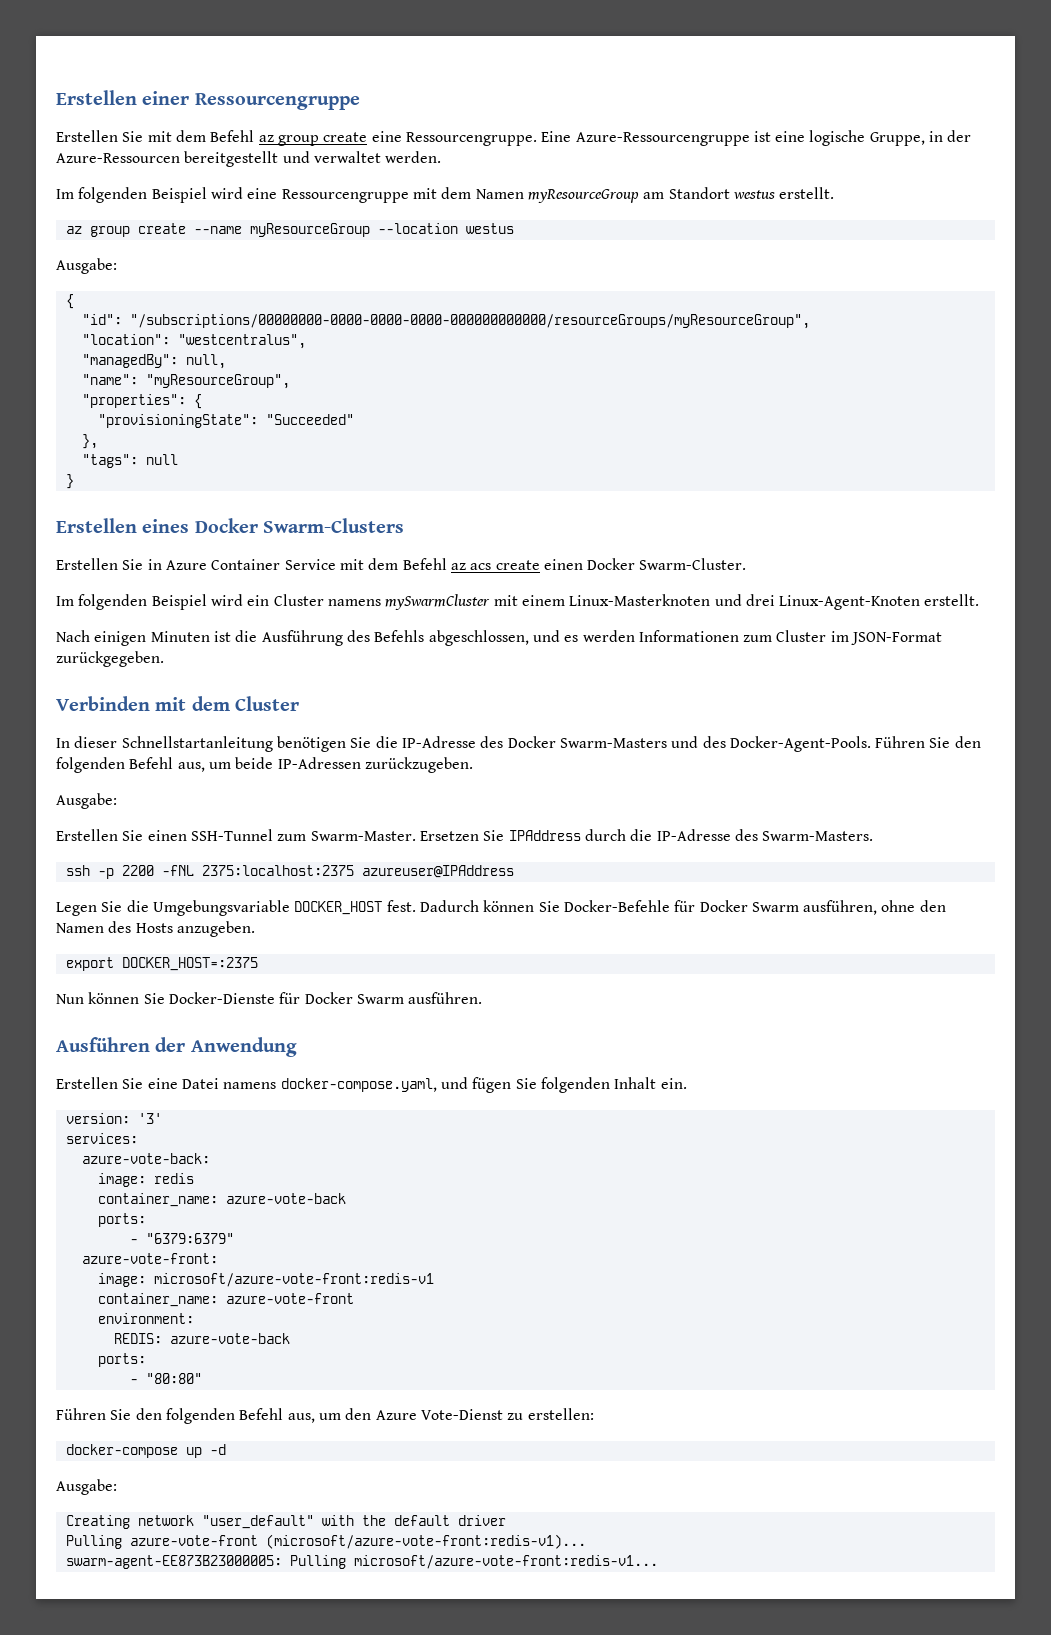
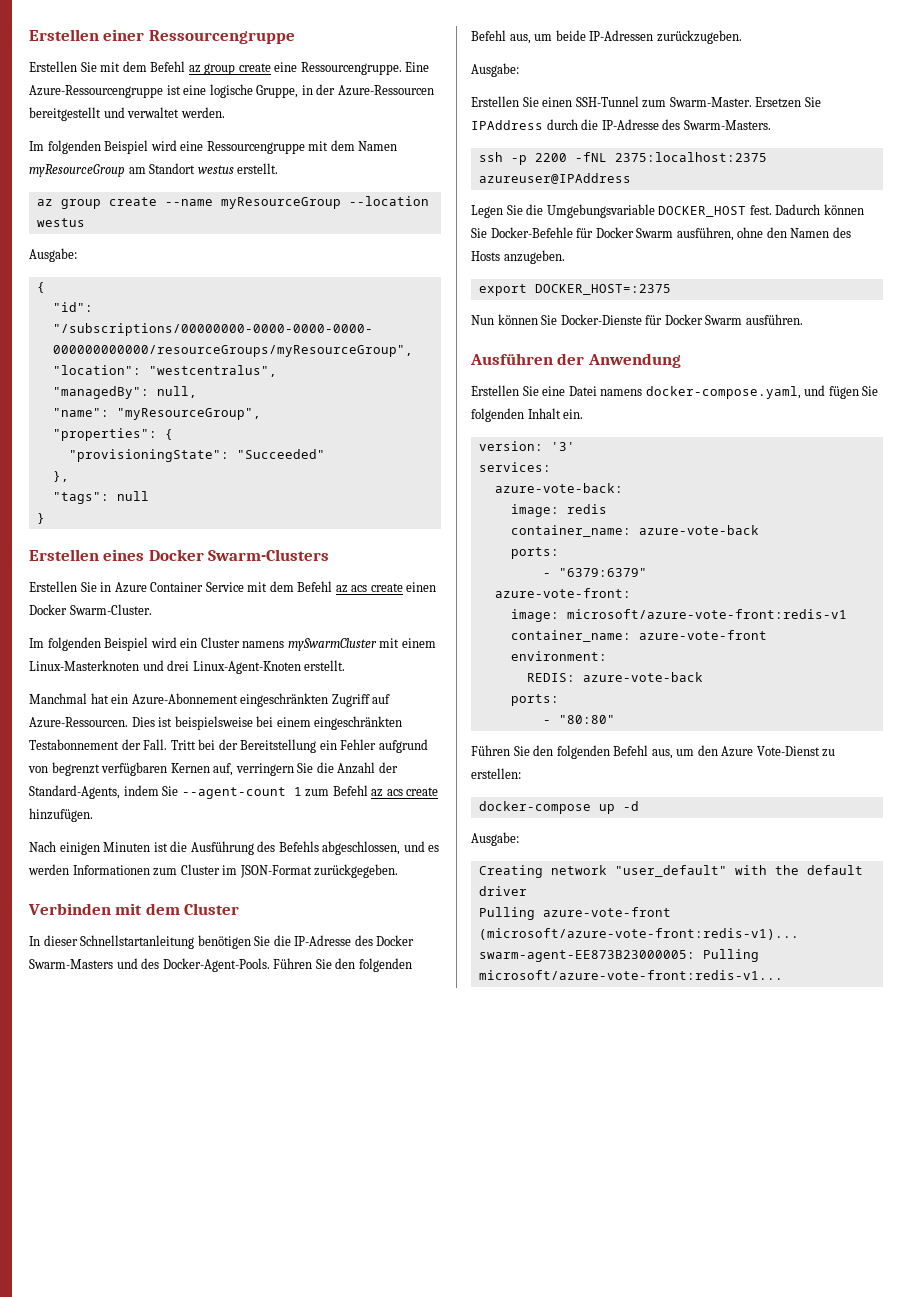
+ Manchmal hat ein Azure-Abonnement eingeschränkten Zugriff auf Azure-Ressourcen. Dies ist beispielsweise bei einem eingeschränkten Testabonnement der Fall. Tritt bei der Bereitstellung ein Fehler aufgrund von begrenzt verfügbaren Kernen auf, verringern Sie die Anzahl der Standard-Agents, indem Sie --agent-count 1 zum Befehl az acs create hinzufügen.

